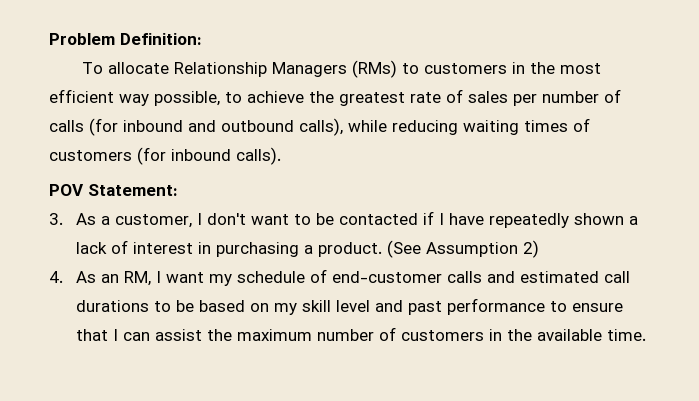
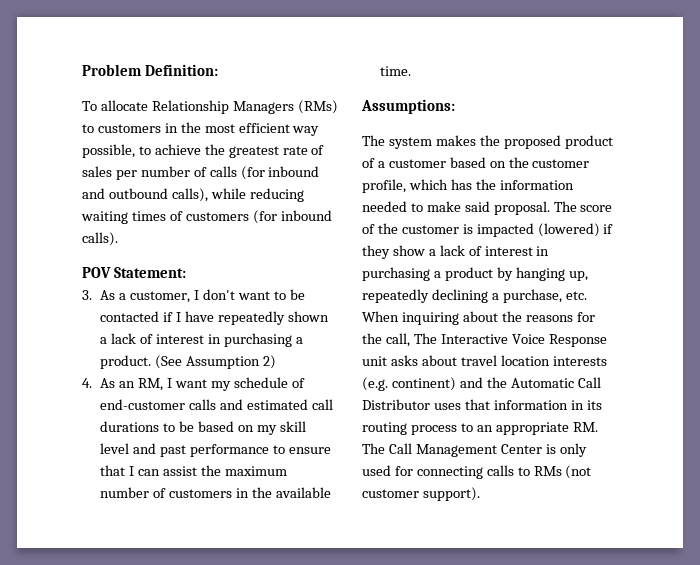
+ Assumptions:
+ The system makes the proposed product of a customer based on the customer profile, which has the information needed to make said proposal. The score of the customer is impacted (lowered) if they show a lack of interest in purchasing a product by hanging up, repeatedly declining a purchase, etc. When inquiring about the reasons for the call, The Interactive Voice Response unit asks about travel location interests (e.g. continent) and the Automatic Call Distributor uses that information in its routing process to an appropriate RM. The Call Management Center is only used for connecting calls to RMs (not customer support).

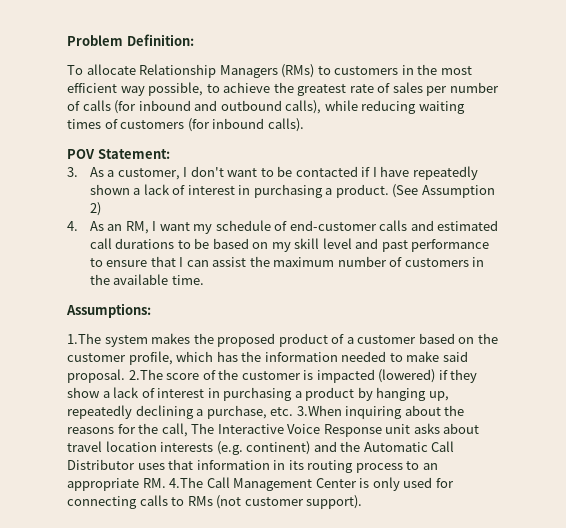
- The system makes the proposed product of a customer based on the customer profile, which has the information needed to make said proposal.
+ 1.The system makes the proposed product of a customer based on the customer profile, which has the information needed to make said proposal.
- The score of the customer is impacted (lowered) if they show a lack of interest in purchasing a product by hanging up, repeatedly declining a purchase, etc. When inquiring about the reasons for the call, The Interactive Voice Response unit asks about travel location interests (e.g. continent) and the Automatic Call Distributor uses that information in its routing process to an appropriate RM. The Call Management Center is only used for connecting calls to RMs (not customer support).
+ 2.The score of the customer is impacted (lowered) if they show a lack of interest in purchasing a product by hanging up, repeatedly declining a purchase, etc. 3.When inquiring about the reasons for the call, The Interactive Voice Response unit asks about travel location interests (e.g. continent) and the Automatic Call Distributor uses that information in its routing process to an appropriate RM. 4.The Call Management Center is only used for connecting calls to RMs (not customer support).

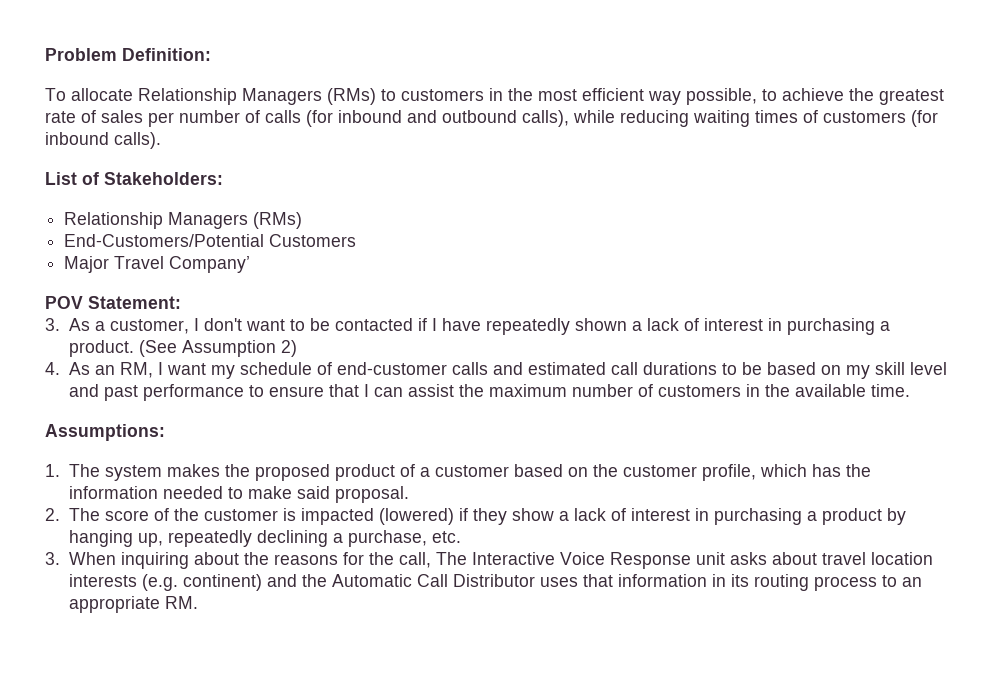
+ List of Stakeholders:
+ Relationship Managers (RMs)
+ End-Customers/Potential Customers
+ Major Travel Company’
- 1.The system makes the proposed product of a customer based on the customer profile, which has the information needed to make said proposal. 2.The score of the customer is impacted (lowered) if they show a lack of interest in purchasing a product by hanging up, repeatedly declining a purchase, etc. 3.When inquiring about the reasons for the call, The Interactive Voice Response unit asks about travel location interests (e.g. continent) and the Automatic Call Distributor uses that information in its routing process to an appropriate RM. 4.The Call Management Center is only used for connecting calls to RMs (not customer support).
+ 1. The system makes the proposed product of a customer based on the customer profile, which has the information needed to make said proposal.
+ 2. The score of the customer is impacted (lowered) if they show a lack of interest in purchasing a product by hanging up, repeatedly declining a purchase, etc.
+ 3. When inquiring about the reasons for the call, The Interactive Voice Response unit asks about travel location interests (e.g. continent) and the Automatic Call Distributor uses that information in its routing process to an appropriate RM.

